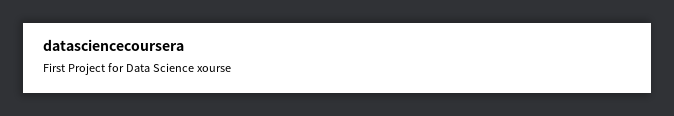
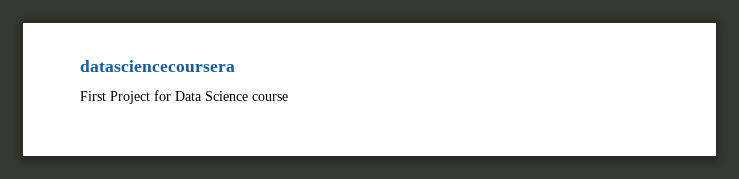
- First Project for Data Science xourse
+ First Project for Data Science course

